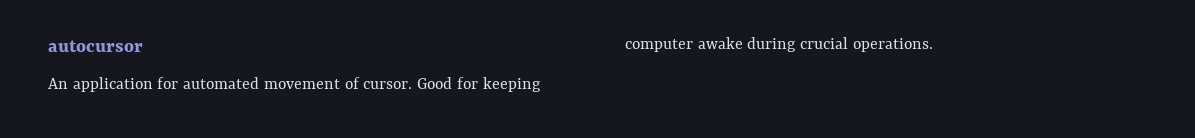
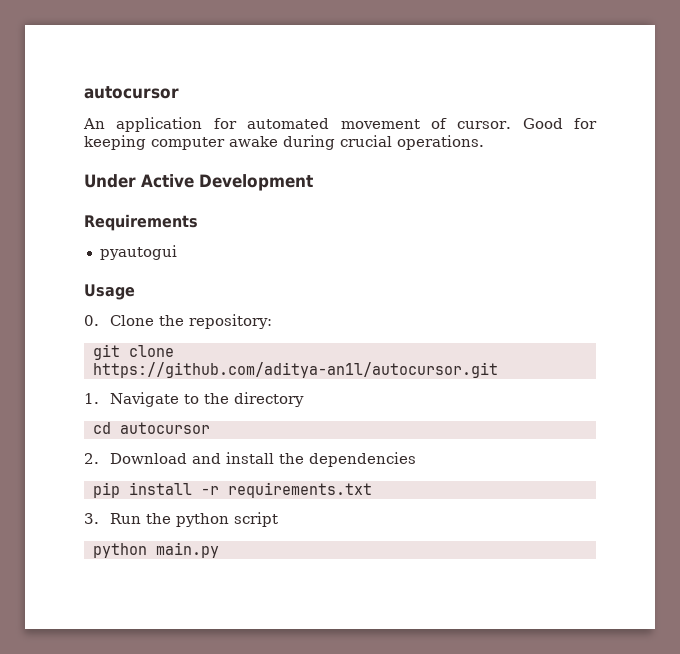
+ Under Active Development
+ Requirements
+ pyautogui
+ Usage
+ 0. Clone the repository:
+ git clone https://github.com/aditya-an1l/autocursor.git
+ 1. Navigate to the directory
+ cd autocursor
+ 2. Download and install the dependencies
+ pip install -r requirements.txt
+ 3. Run the python script
+ python main.py

